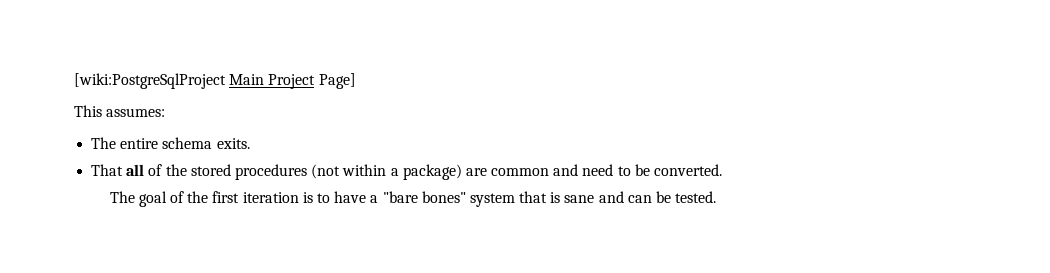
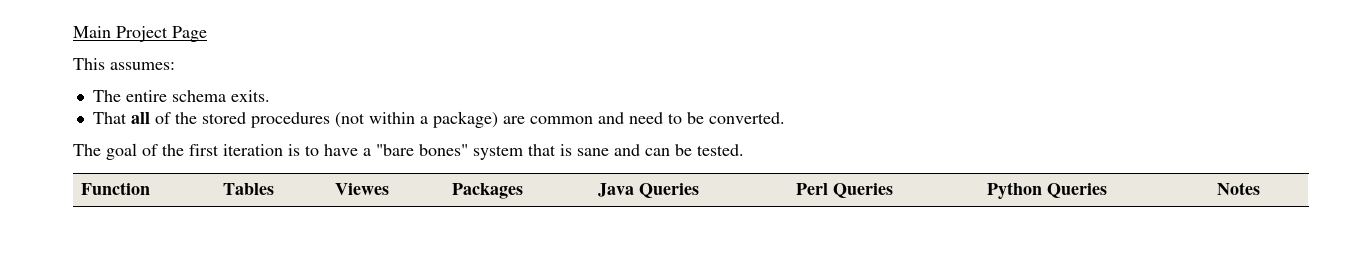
- [wiki:PostgreSqlProject Main Project Page]
+ Main Project Page
+ Function | Tables | Viewes | Packages | Java Queries | Perl Queries | Python Queries | Notes

